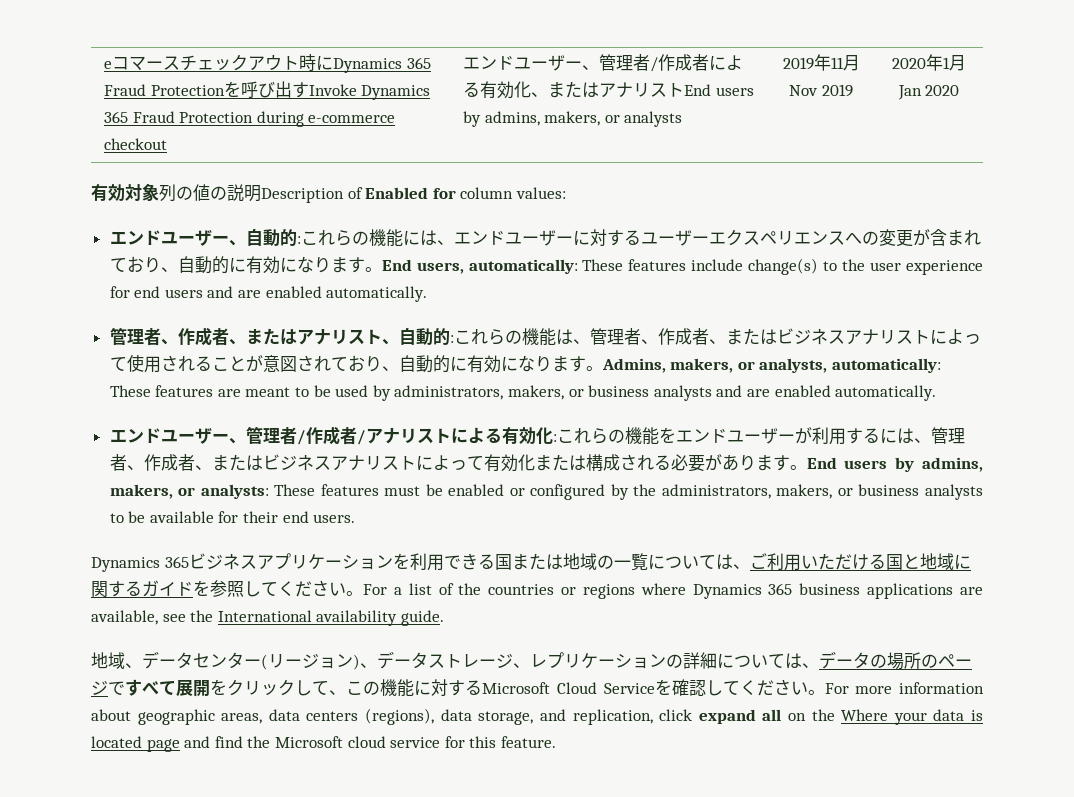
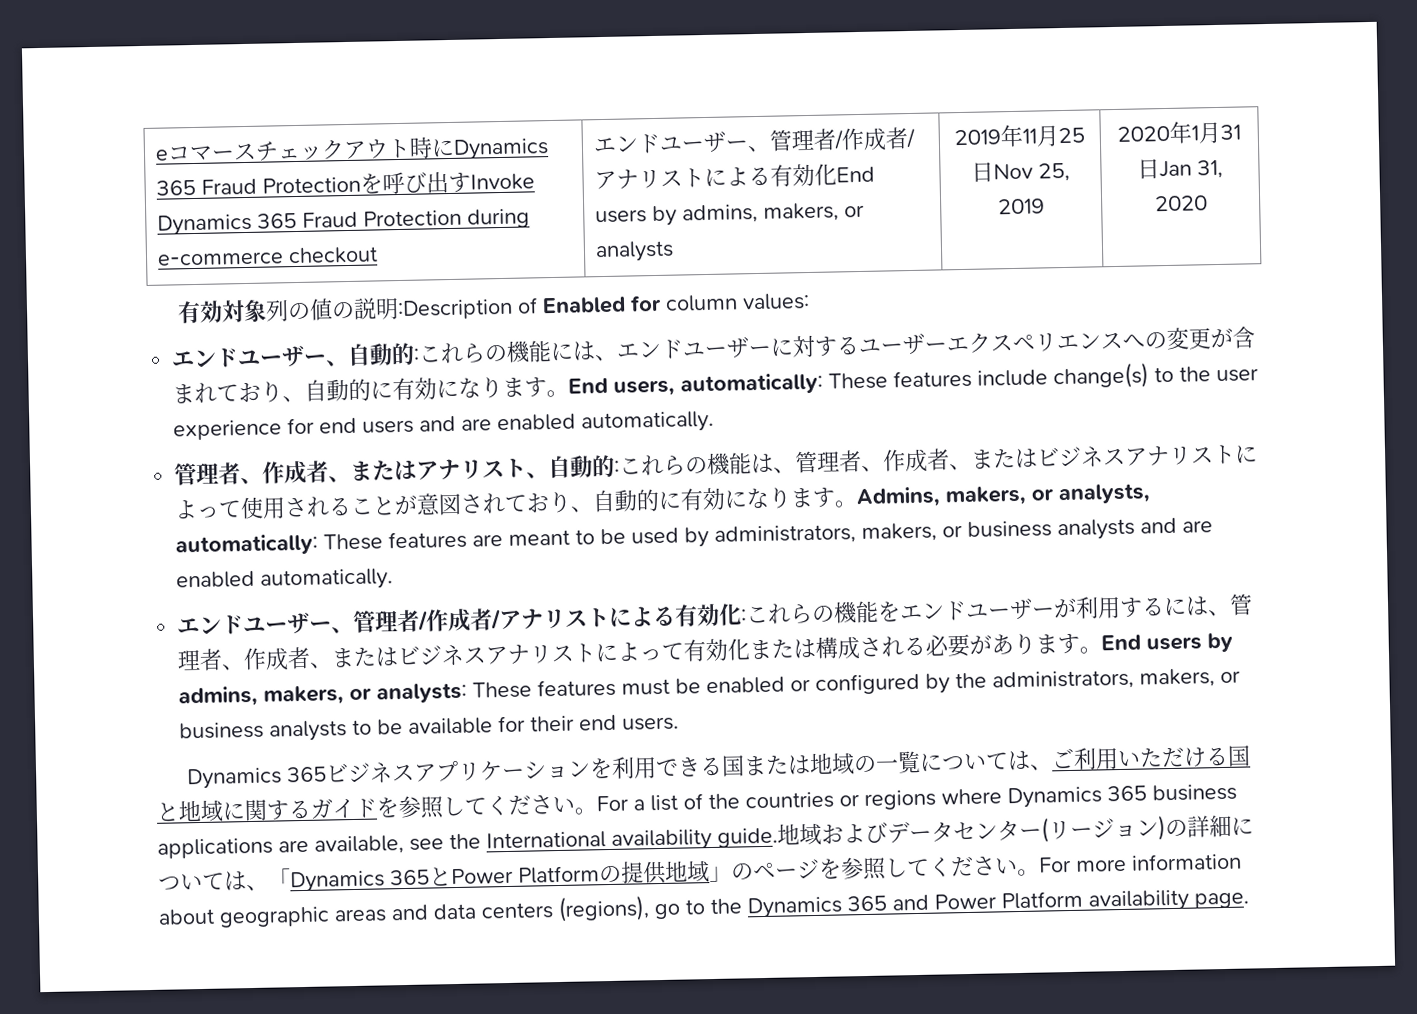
- エンドユーザー、管理者/作成者による有効化、またはアナリストEnd users by admins, makers, or analysts
+ エンドユーザー、管理者/作成者/アナリストによる有効化End users by admins, makers, or analysts
- 2019年11月Nov 2019
+ 2019年11月25日Nov 25, 2019
- 2020年1月Jan 2020
+ 2020年1月31日Jan 31, 2020
- 有効対象列の値の説明Description of Enabled for column values:
+ 有効対象列の値の説明:Description of Enabled for column values:
- For a list of the countries or regions where Dynamics 365 business applications are available, see the International availability guide.
- 地域、データセンター(リージョン)、データストレージ、レプリケーションの詳細については、データの場所のページですべて展開をクリックして、この機能に対するMicrosoft Cloud Serviceを確認してください。
+ For a list of the countries or regions where Dynamics 365 business applications are available, see the International availability guide.地域およびデータセンター(リージョン)の詳細については、「Dynamics 365とPower Platformの提供地域」のページを参照してください。
- For more information about geographic areas, data centers (regions), data storage, and replication, click expand all on the Where your data is located page and find the Microsoft cloud service for this feature.
+ For more information about geographic areas and data centers (regions), go to the Dynamics 365 and Power Platform availability page.

